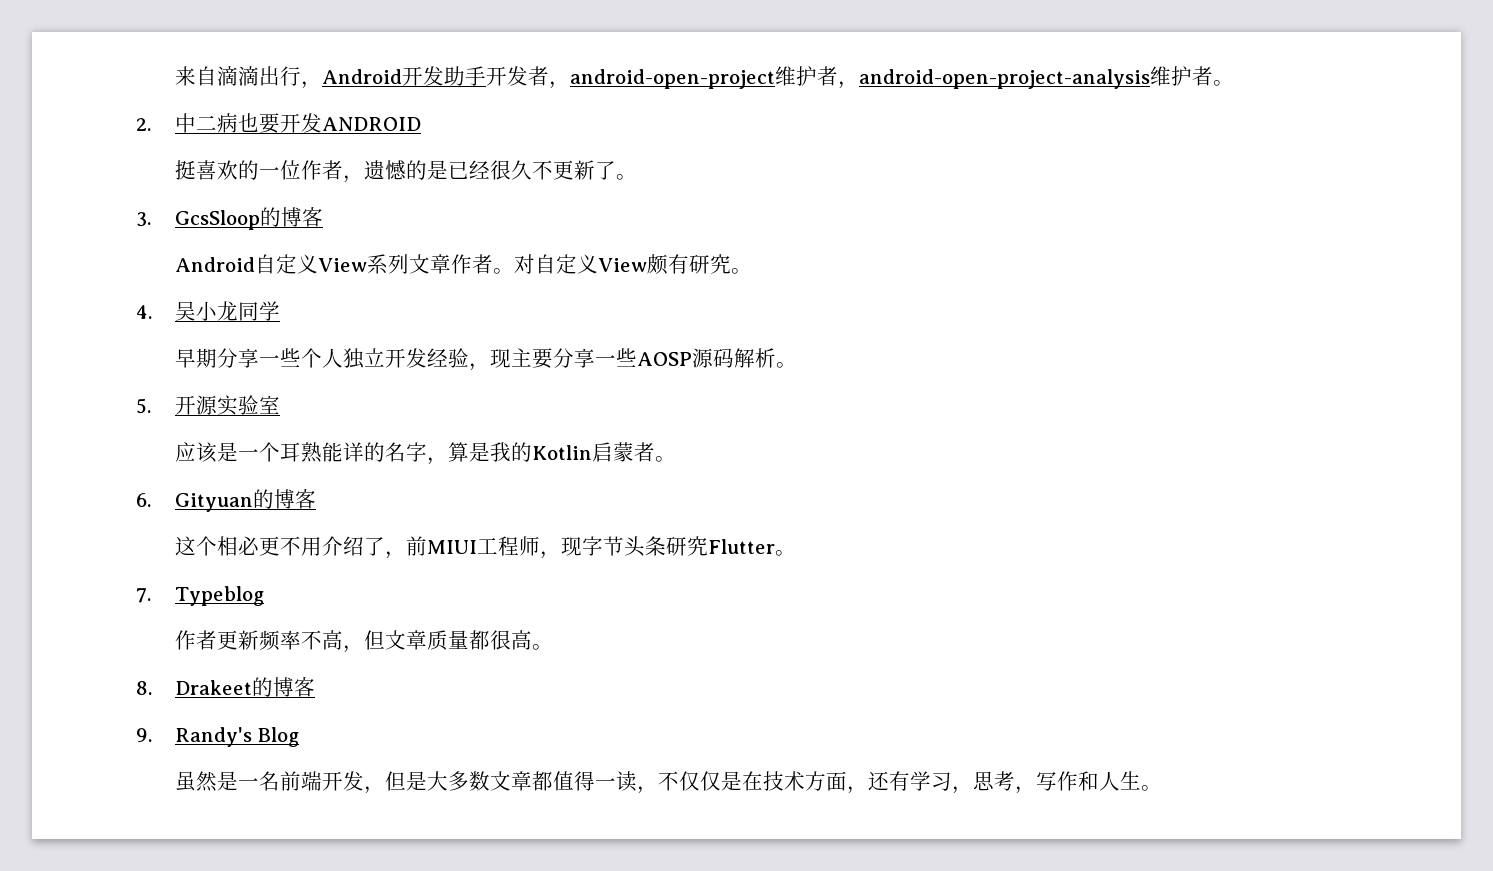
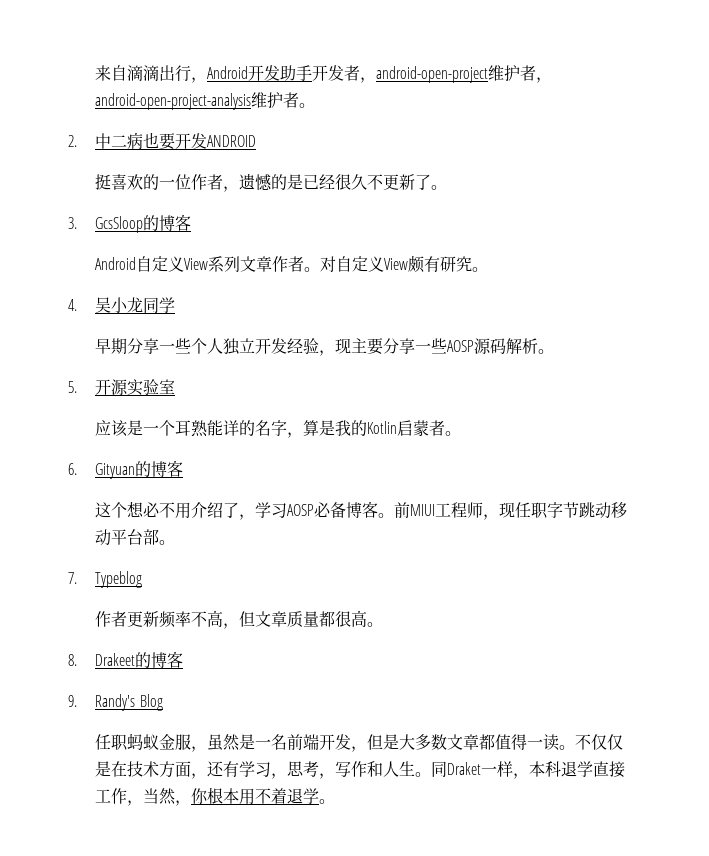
- 这个相必更不用介绍了，前MIUI工程师，现字节头条研究Flutter。
+ 这个想必不用介绍了，学习AOSP必备博客。前MIUI工程师，现任职字节跳动移动平台部。
- 虽然是一名前端开发，但是大多数文章都值得一读，不仅仅是在技术方面，还有学习，思考，写作和人生。
+ 任职蚂蚁金服，虽然是一名前端开发，但是大多数文章都值得一读。不仅仅是在技术方面，还有学习，思考，写作和人生。
+ 同Draket一样，本科退学直接工作，当然，你根本用不着退学。

